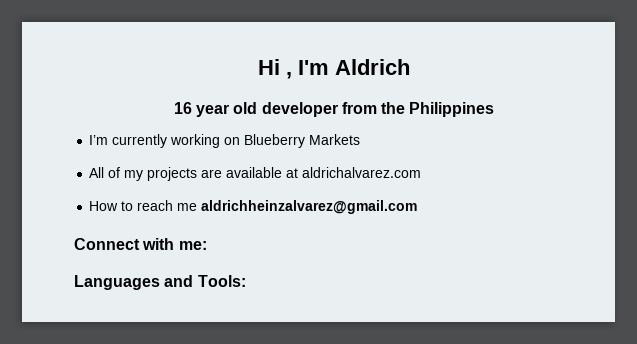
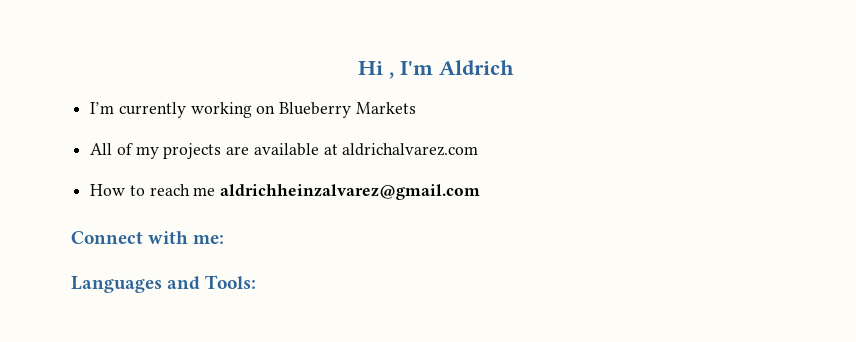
- 16 year old developer from the Philippines

